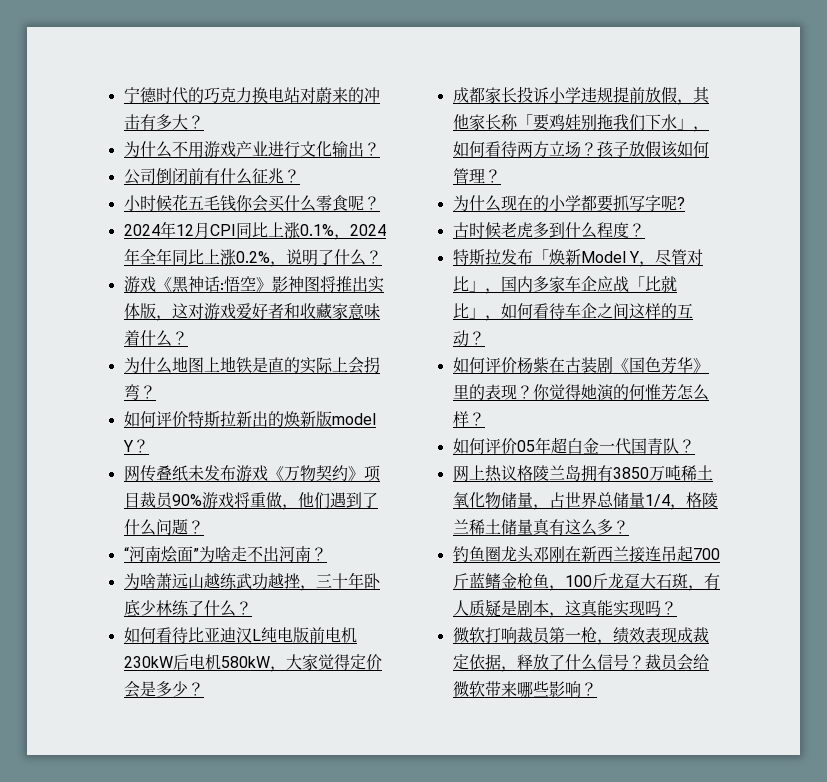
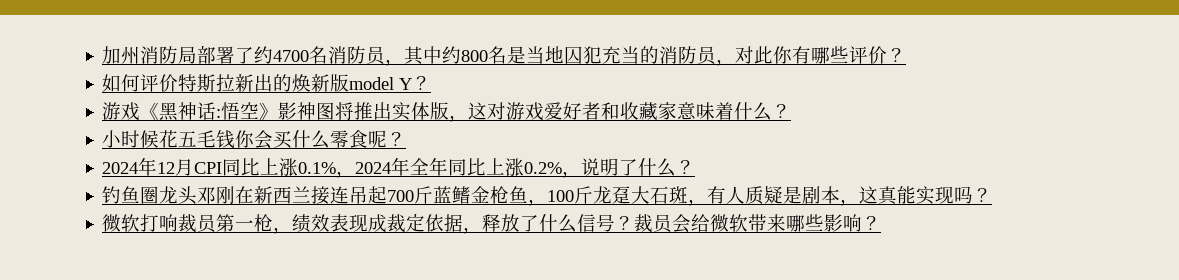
- 宁德时代的巧克力换电站对蔚来的冲击有多大？
- 为什么不用游戏产业进行文化输出？
- 公司倒闭前有什么征兆？
+ 加州消防局部署了约4700名消防员，其中约800名是当地囚犯充当的消防员，对此你有哪些评价？
+ 如何评价特斯拉新出的焕新版model Y？
+ 游戏《黑神话:悟空》影神图将推出实体版，这对游戏爱好者和收藏家意味着什么？
- 游戏《黑神话:悟空》影神图将推出实体版，这对游戏爱好者和收藏家意味着什么？
- 为什么地图上地铁是直的实际上会拐弯？
- 如何评价特斯拉新出的焕新版model Y？
- 网传叠纸未发布游戏《万物契约》项目裁员90%游戏将重做，他们遇到了什么问题？
- “河南烩面”为啥走不出河南？
- 为啥萧远山越练武功越挫，三十年卧底少林练了什么？
- 如何看待比亚迪汉L纯电版前电机230kW后电机580kW，大家觉得定价会是多少？
- 成都家长投诉小学违规提前放假，其他家长称「要鸡娃别拖我们下水」，如何看待两方立场？孩子放假该如何管理？
- 为什么现在的小学都要抓写字呢?
- 古时候老虎多到什么程度？
- 特斯拉发布「焕新Model Y，尽管对比」，国内多家车企应战「比就比」，如何看待车企之间这样的互动？
- 如何评价杨紫在古装剧《国色芳华》里的表现？你觉得她演的何惟芳怎么样？
- 如何评价05年超白金一代国青队？
- 网上热议格陵兰岛拥有3850万吨稀土氧化物储量，占世界总储量1/4，格陵兰稀土储量真有这么多？

